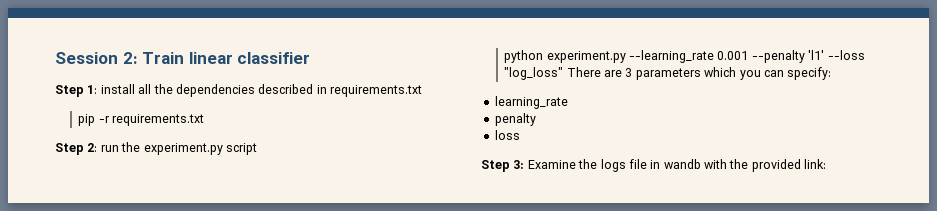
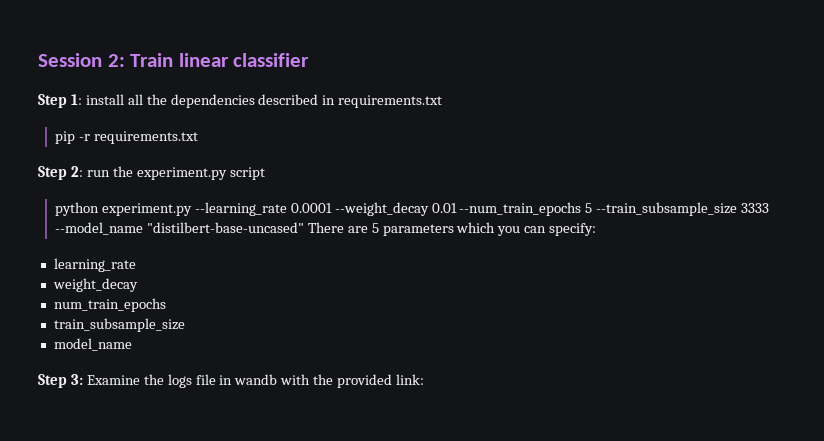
- python experiment.py --learning_rate 0.001 --penalty 'l1' --loss "log_loss" There are 3 parameters which you can specify:
+ python experiment.py --learning_rate 0.0001 --weight_decay 0.01 --num_train_epochs 5 --train_subsample_size 3333 --model_name "distilbert-base-uncased" There are 5 parameters which you can specify:
- penalty
- loss
+ weight_decay
+ num_train_epochs
+ train_subsample_size
+ model_name

